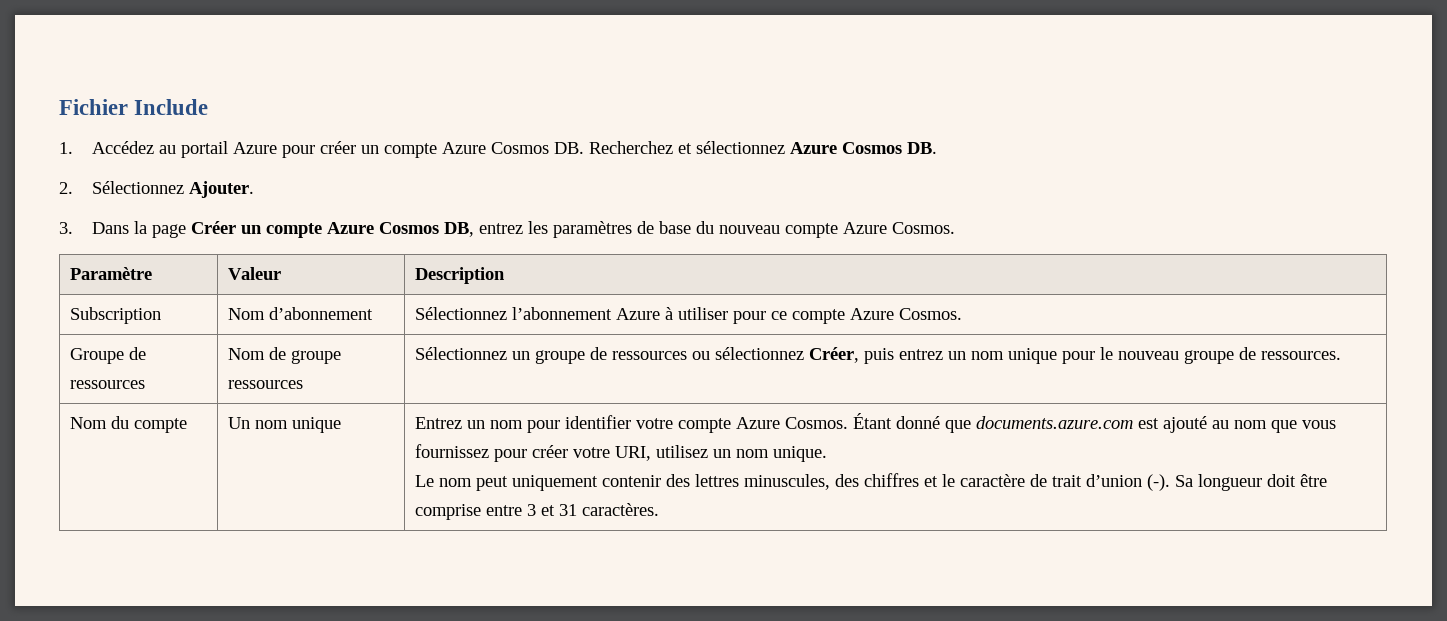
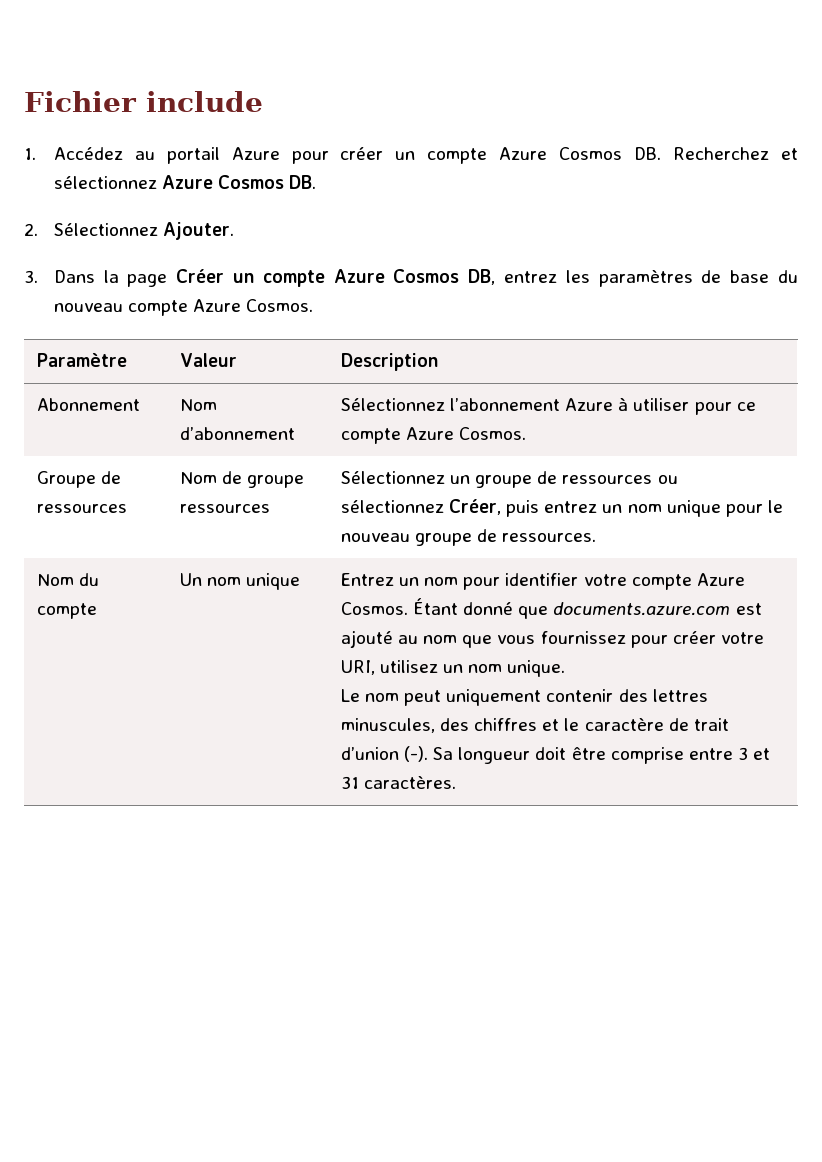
- Fichier Include
+ Fichier include
- Subscription | Nom d’abonnement | Sélectionnez l’abonnement Azure à utiliser pour ce compte Azure Cosmos.
+ Abonnement | Nom d’abonnement | Sélectionnez l’abonnement Azure à utiliser pour ce compte Azure Cosmos.

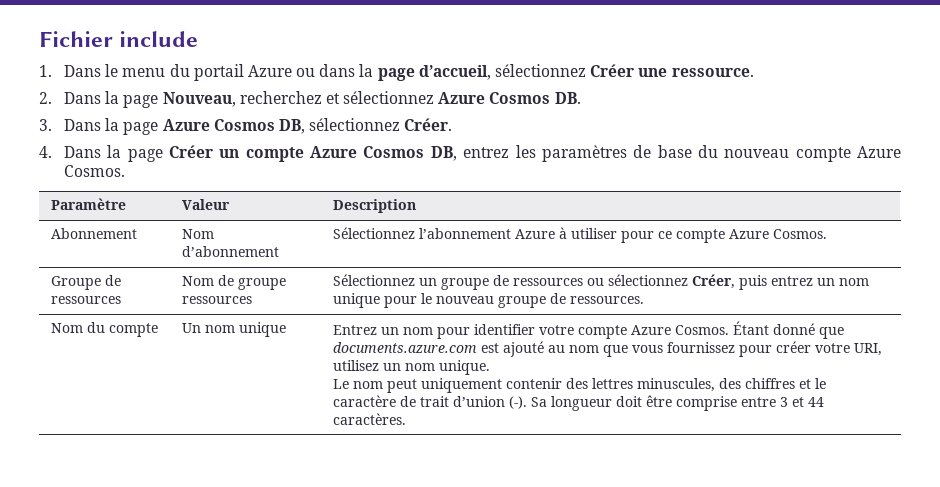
- 1. Accédez au portail Azure pour créer un compte Azure Cosmos DB. Recherchez et sélectionnez Azure Cosmos DB.
+ 1. Dans le menu du portail Azure ou dans la page d’accueil, sélectionnez Créer une ressource.
+ 2. Dans la page Nouveau, recherchez et sélectionnez Azure Cosmos DB.
- 2. Sélectionnez Ajouter.
- 3. Dans la page Créer un compte Azure Cosmos DB, entrez les paramètres de base du nouveau compte Azure Cosmos.
+ 3. Dans la page Azure Cosmos DB, sélectionnez Créer.
+ 4. Dans la page Créer un compte Azure Cosmos DB, entrez les paramètres de base du nouveau compte Azure Cosmos.
- Sa longueur doit être comprise entre 3 et 31 caractères.
+ Sa longueur doit être comprise entre 3 et 44 caractères.

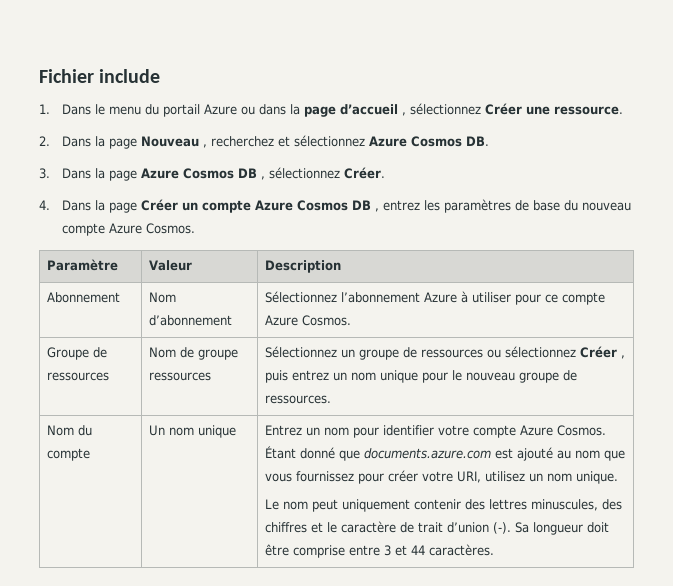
- 1. Dans le menu du portail Azure ou dans la page d’accueil, sélectionnez Créer une ressource.
+ 1. Dans le menu du portail Azure ou dans la page d’accueil , sélectionnez Créer une ressource.
- 2. Dans la page Nouveau, recherchez et sélectionnez Azure Cosmos DB.
+ 2. Dans la page Nouveau , recherchez et sélectionnez Azure Cosmos DB.
- 3. Dans la page Azure Cosmos DB, sélectionnez Créer.
+ 3. Dans la page Azure Cosmos DB , sélectionnez Créer.
- 4. Dans la page Créer un compte Azure Cosmos DB, entrez les paramètres de base du nouveau compte Azure Cosmos.
+ 4. Dans la page Créer un compte Azure Cosmos DB , entrez les paramètres de base du nouveau compte Azure Cosmos.
- Groupe de ressources | Nom de groupe ressources | Sélectionnez un groupe de ressources ou sélectionnez Créer, puis entrez un nom unique pour le nouveau groupe de ressources.
+ Groupe de ressources | Nom de groupe ressources | Sélectionnez un groupe de ressources ou sélectionnez Créer , puis entrez un nom unique pour le nouveau groupe de ressources.

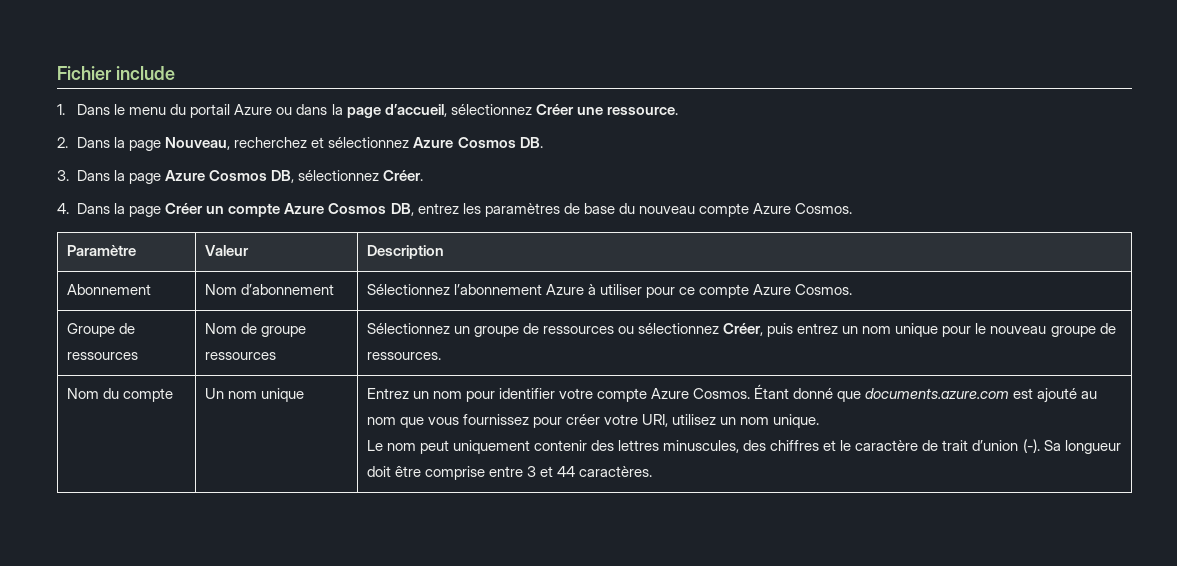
- 1. Dans le menu du portail Azure ou dans la page d’accueil , sélectionnez Créer une ressource.
+ 1. Dans le menu du portail Azure ou dans la page d’accueil, sélectionnez Créer une ressource.
- 2. Dans la page Nouveau , recherchez et sélectionnez Azure Cosmos DB.
+ 2. Dans la page Nouveau, recherchez et sélectionnez Azure Cosmos DB.
- 3. Dans la page Azure Cosmos DB , sélectionnez Créer.
+ 3. Dans la page Azure Cosmos DB, sélectionnez Créer.
- 4. Dans la page Créer un compte Azure Cosmos DB , entrez les paramètres de base du nouveau compte Azure Cosmos.
+ 4. Dans la page Créer un compte Azure Cosmos DB, entrez les paramètres de base du nouveau compte Azure Cosmos.
- Groupe de ressources | Nom de groupe ressources | Sélectionnez un groupe de ressources ou sélectionnez Créer , puis entrez un nom unique pour le nouveau groupe de ressources.
+ Groupe de ressources | Nom de groupe ressources | Sélectionnez un groupe de ressources ou sélectionnez Créer, puis entrez un nom unique pour le nouveau groupe de ressources.

